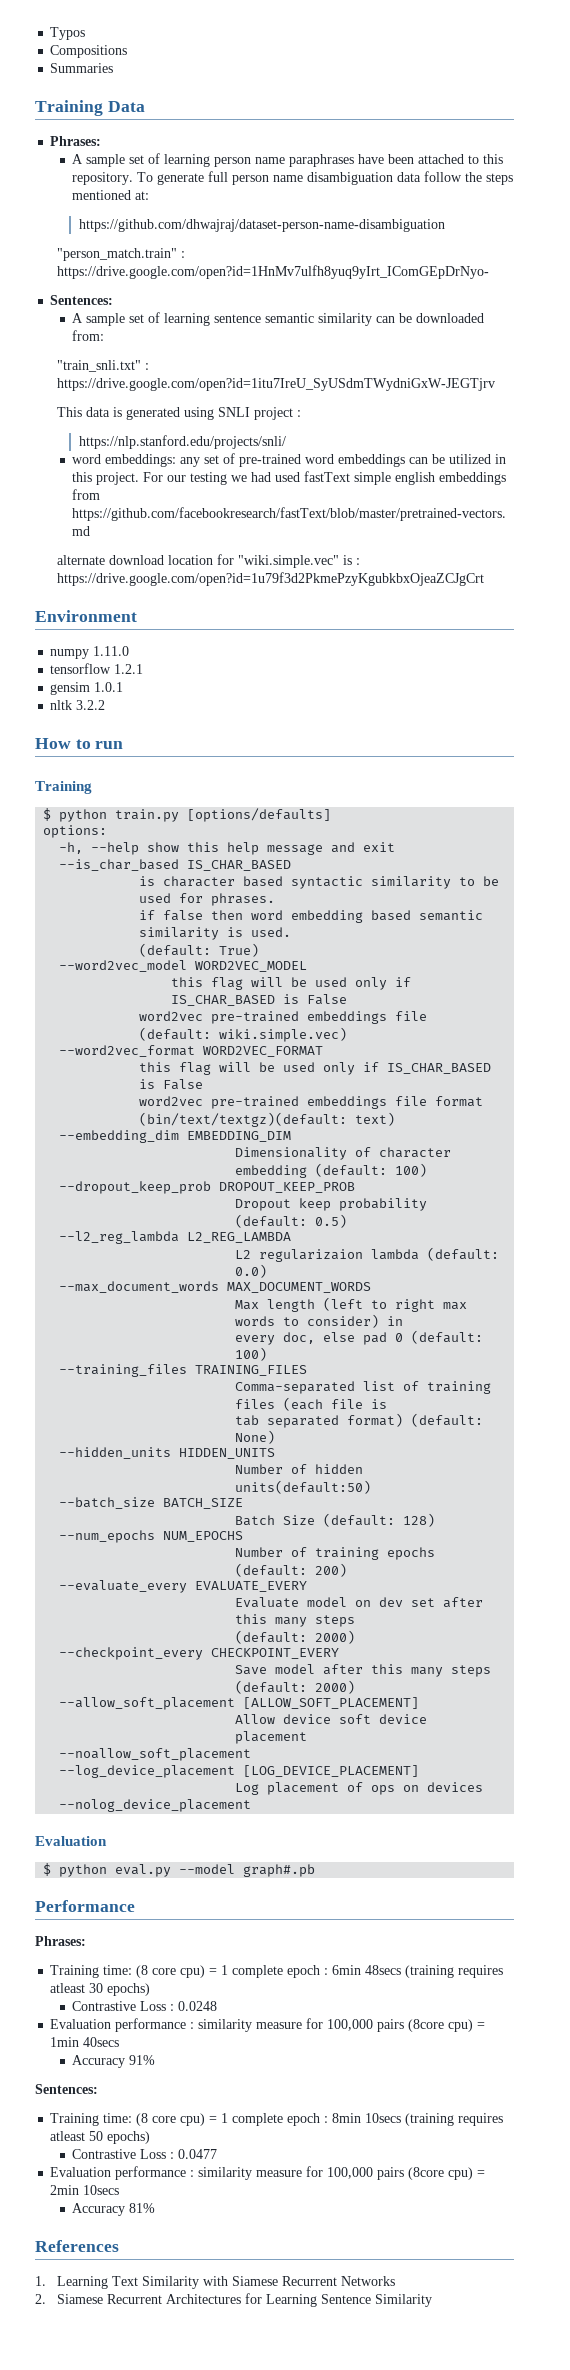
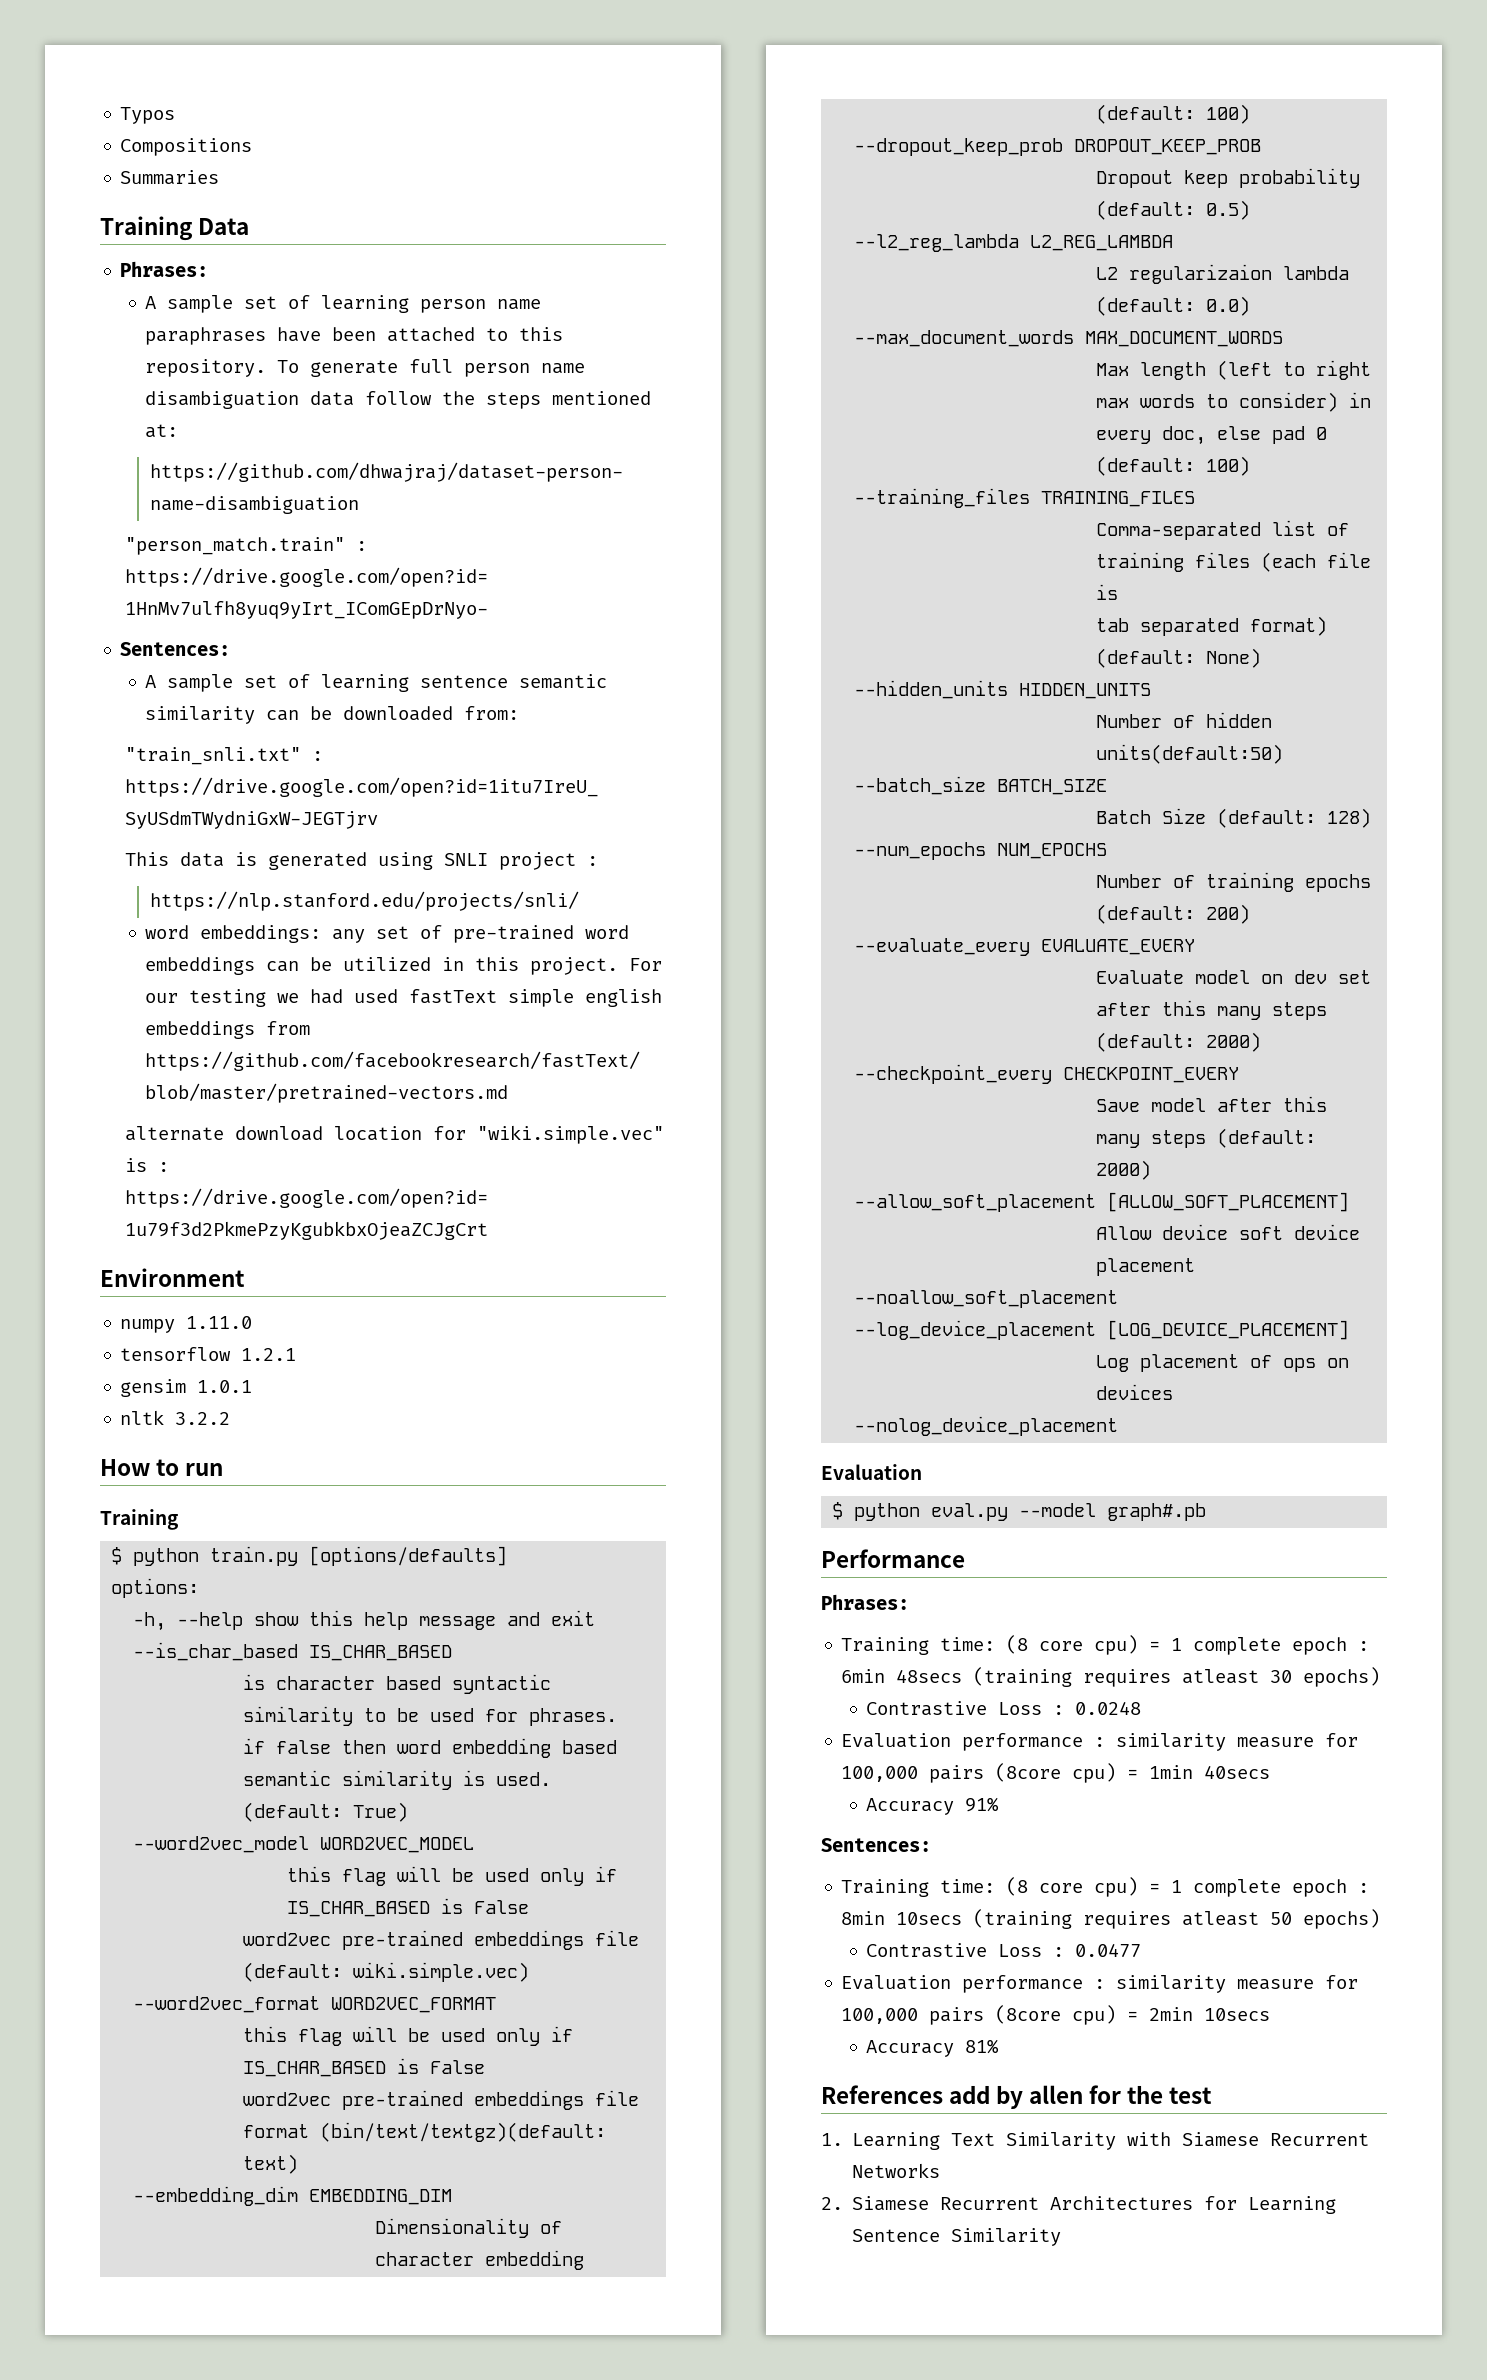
- References
+ References add by allen for the test

